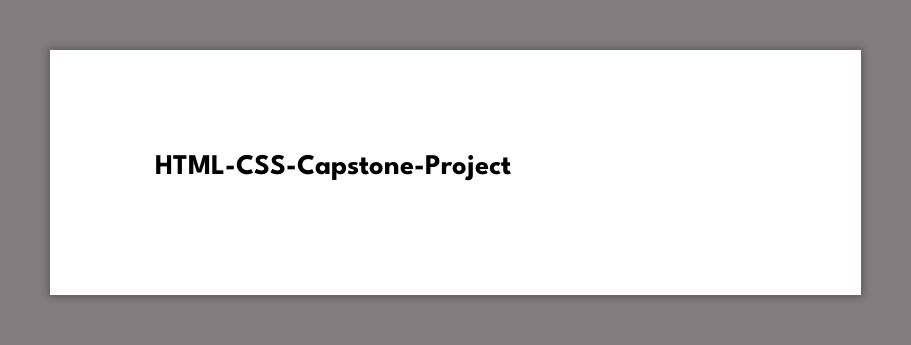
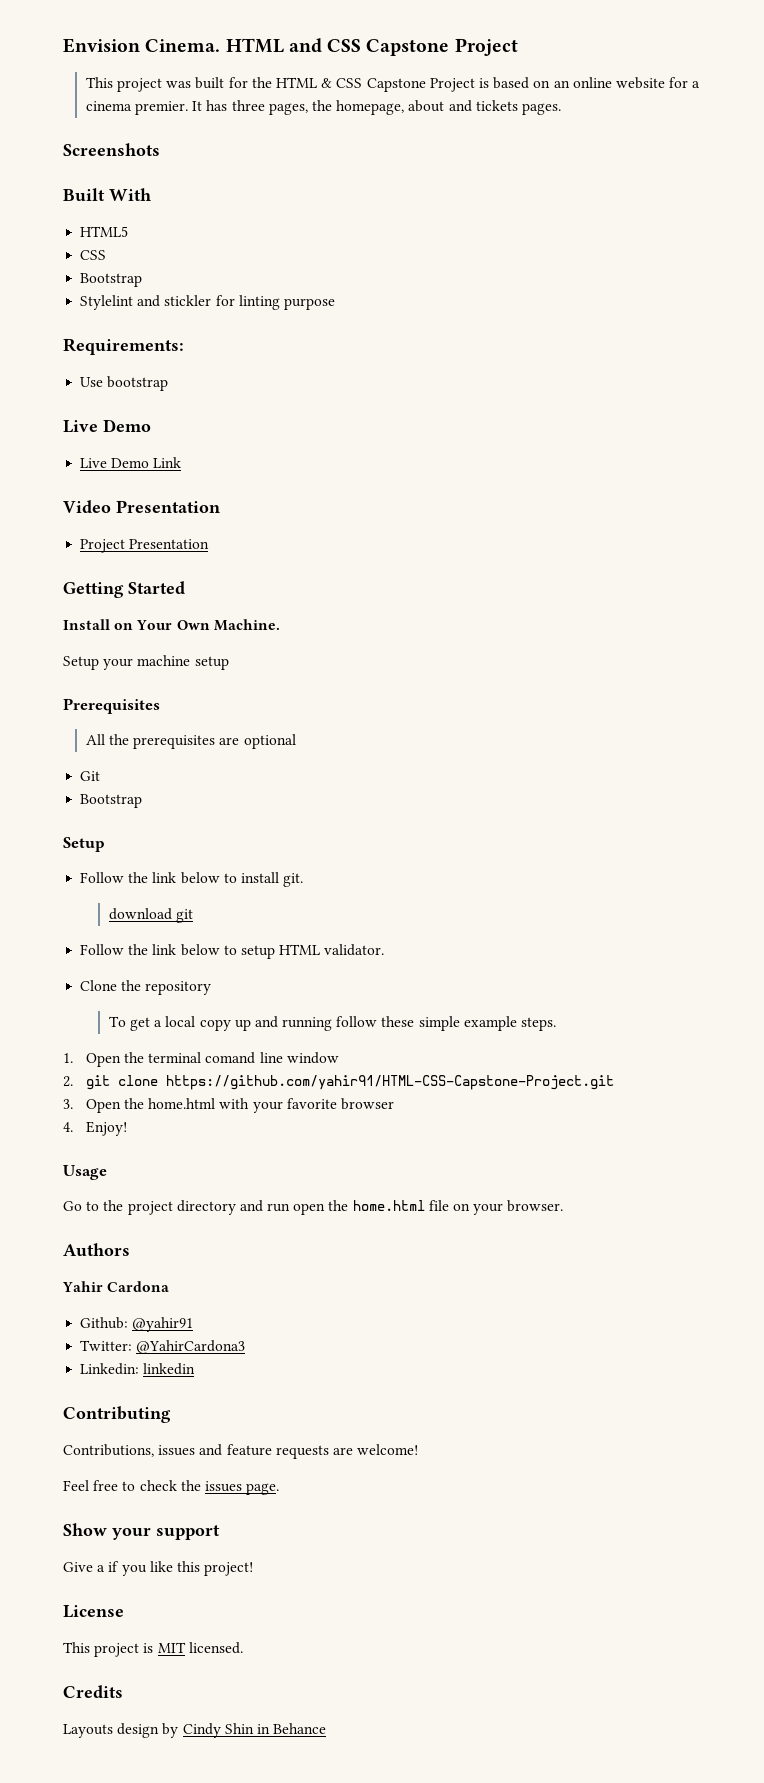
- HTML-CSS-Capstone-Project
+ Envision Cinema. HTML and CSS Capstone Project
+ This project was built for the HTML & CSS Capstone Project is based on an online website for a cinema premier. It has three pages, the homepage, about and tickets pages.
+ Screenshots
+ Built With
+ HTML5
+ CSS
+ Bootstrap
+ Stylelint and stickler for linting purpose
+ Requirements:
+ Use bootstrap
+ Live Demo
+ Live Demo Link
+ Video Presentation
+ Project Presentation
+ Getting Started
+ Install on Your Own Machine.
+ Setup your machine setup
+ Prerequisites
+ All the prerequisites are optional
+ Git
+ Bootstrap
+ Setup
+ Follow the link below to install git.
+ download git
+ Follow the link below to setup HTML validator.
+ Clone the repository
+ To get a local copy up and running follow these simple example steps.
+ 1. Open the terminal comand line window
+ 2. git clone https://github.com/yahir91/HTML-CSS-Capstone-Project.git
+ 3. Open the home.html with your favorite browser
+ 4. Enjoy!
+ Usage
+ Go to the project directory and run open the home.html file on your browser.
+ Authors
+ Yahir Cardona
+ Github: @yahir91
+ Twitter: @YahirCardona3
+ Linkedin: linkedin
+ Contributing
+ Contributions, issues and feature requests are welcome!
+ Feel free to check the issues page.
+ Show your support
+ Give a if you like this project!
+ License
+ This project is MIT licensed.
+ Credits
+ Layouts design by Cindy Shin in Behance

